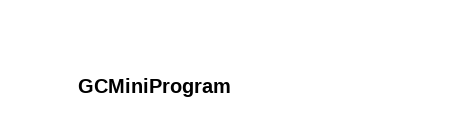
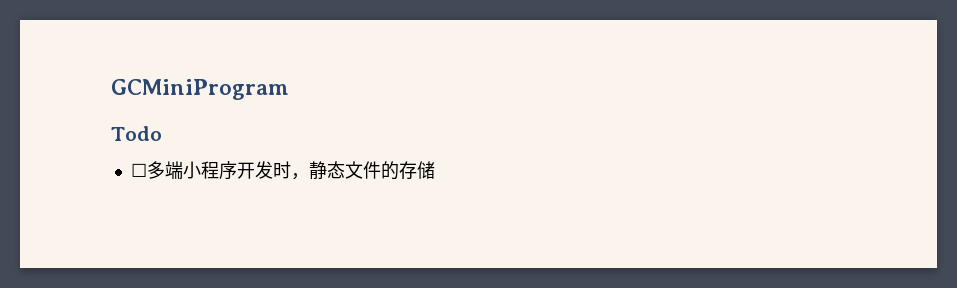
+ Todo
+ ☐多端小程序开发时，静态文件的存储

